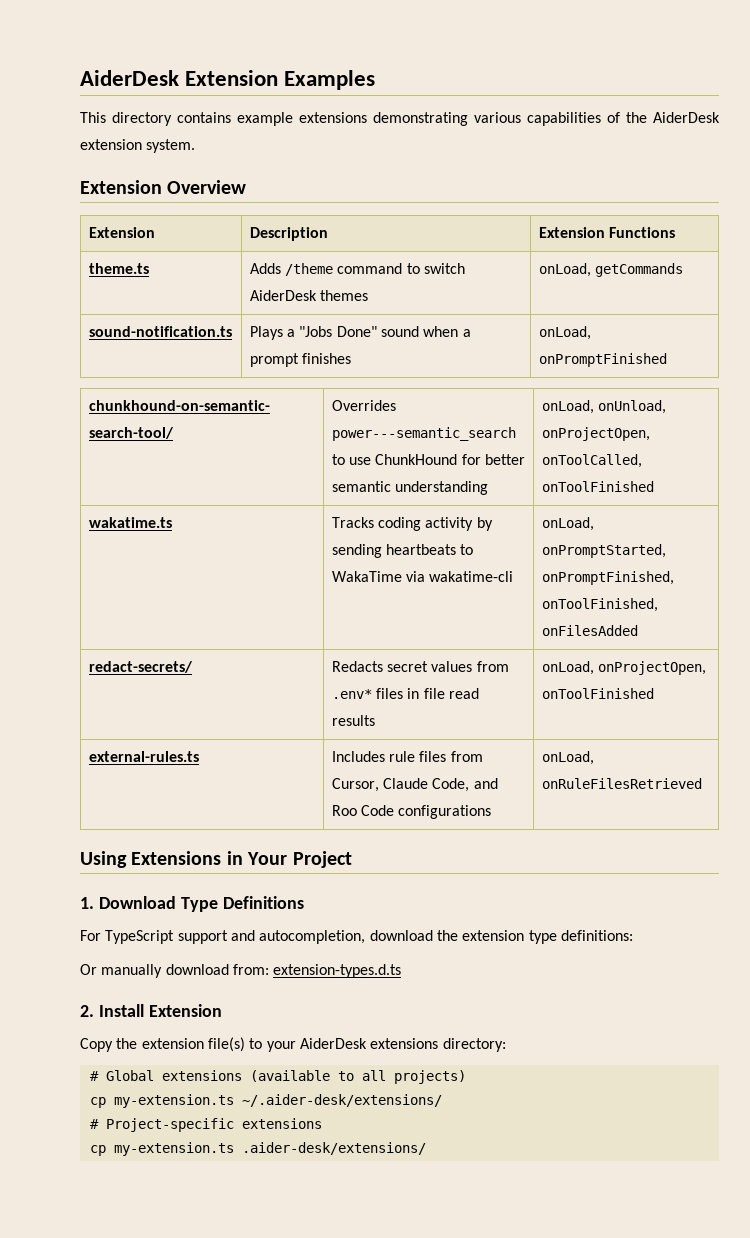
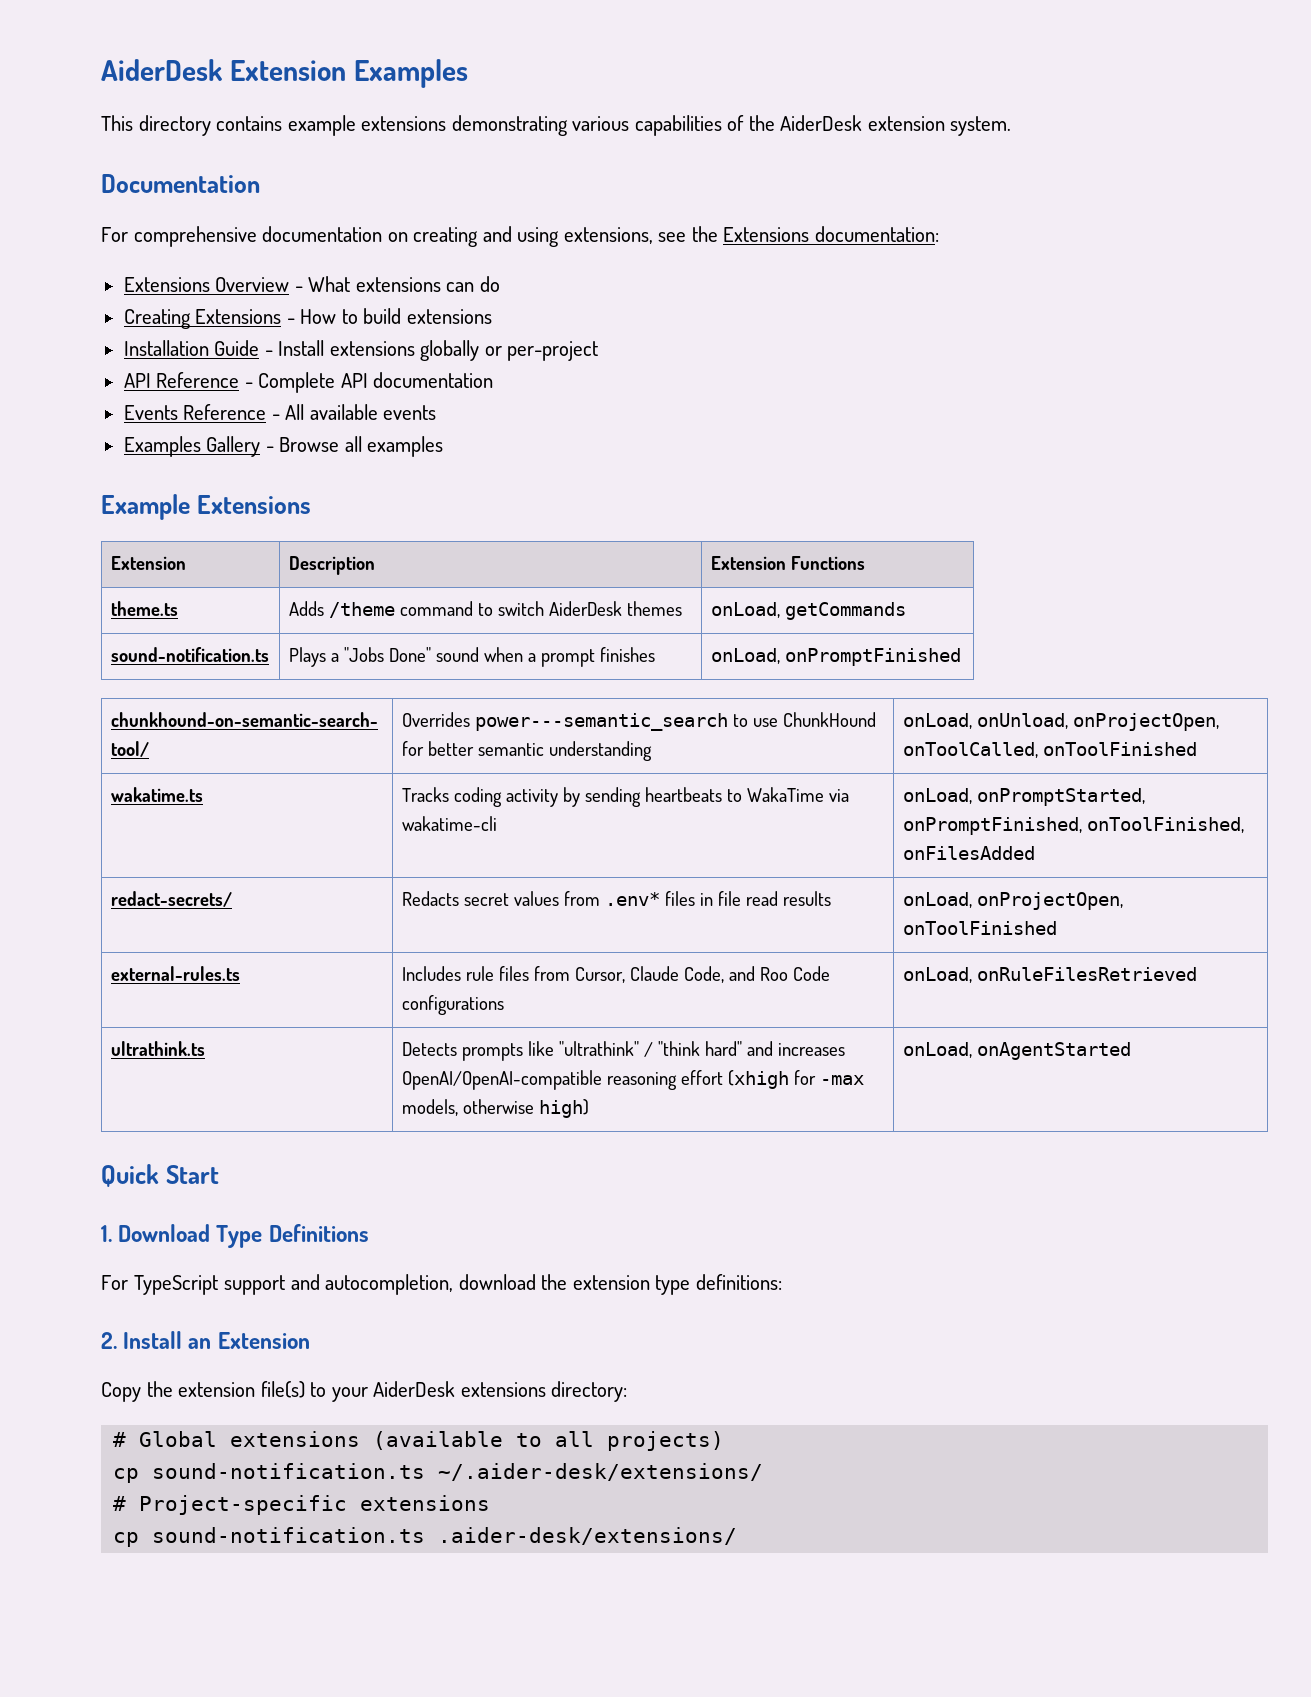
- Extension Overview
+ Documentation
+ For comprehensive documentation on creating and using extensions, see the Extensions documentation:
+ Extensions Overview - What extensions can do
+ Creating Extensions - How to build extensions
+ Installation Guide - Install extensions globally or per-project
+ API Reference - Complete API documentation
+ Events Reference - All available events
+ Examples Gallery - Browse all examples
+ Example Extensions
- Using Extensions in Your Project
+ ultrathink.ts | Detects prompts like "ultrathink" / "think hard" and increases OpenAI/OpenAI-compatible reasoning effort (xhigh for -max models, otherwise high) | onLoad, onAgentStarted
+ Quick Start
- Or manually download from: extension-types.d.ts
- 2. Install Extension
+ 2. Install an Extension
- cp my-extension.ts ~/.aider-desk/extensions/
+ cp sound-notification.ts ~/.aider-desk/extensions/
- cp my-extension.ts .aider-desk/extensions/
+ cp sound-notification.ts .aider-desk/extensions/

